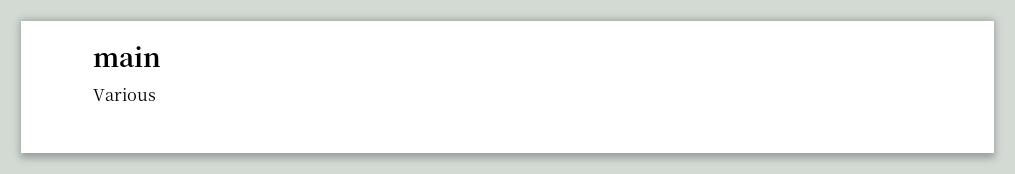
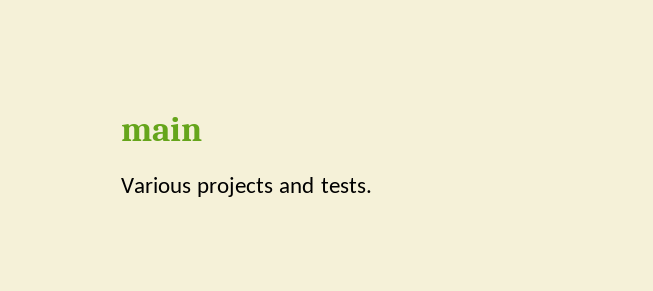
- Various
+ Various projects and tests.

